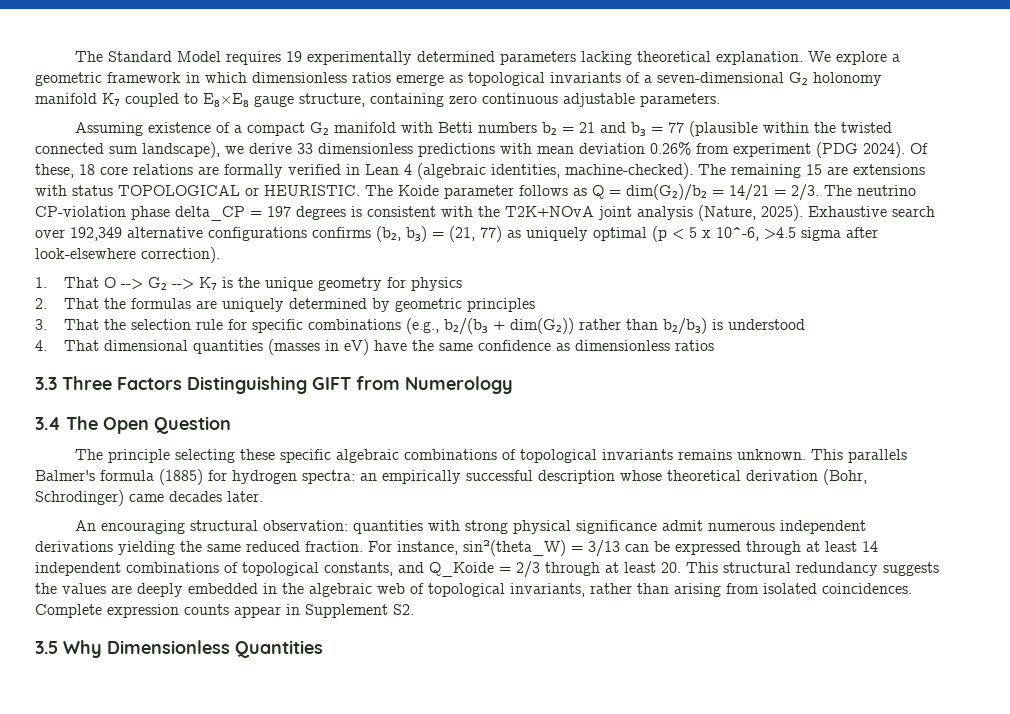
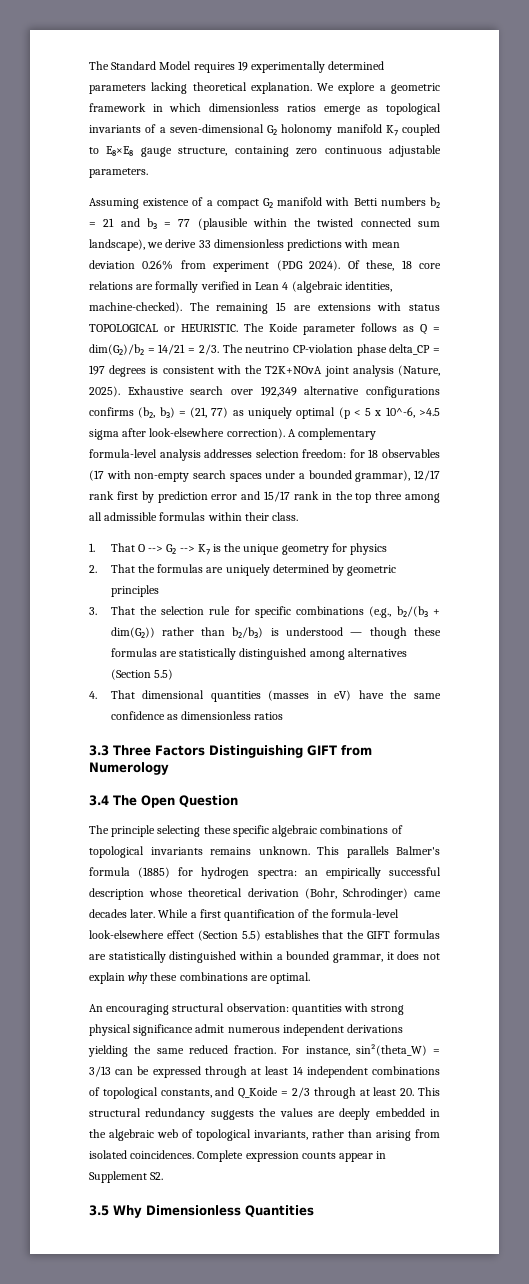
+ A complementary formula-level analysis addresses selection freedom: for 18 observables (17 with non-empty search spaces under a bounded grammar), 12/17 rank first by prediction error and 15/17 rank in the top three among all admissible formulas within their class.
- 3. That the selection rule for specific combinations (e.g., b₂/(b₃ + dim(G₂)) rather than b₂/b₃) is understood
+ 3. That the selection rule for specific combinations (e.g., b₂/(b₃ + dim(G₂)) rather than b₂/b₃) is understood — though these formulas are statistically distinguished among alternatives (Section 5.5)
+ While a first quantification of the formula-level look-elsewhere effect (Section 5.5) establishes that the GIFT formulas are statistically distinguished within a bounded grammar, it does not explain why these combinations are optimal.

